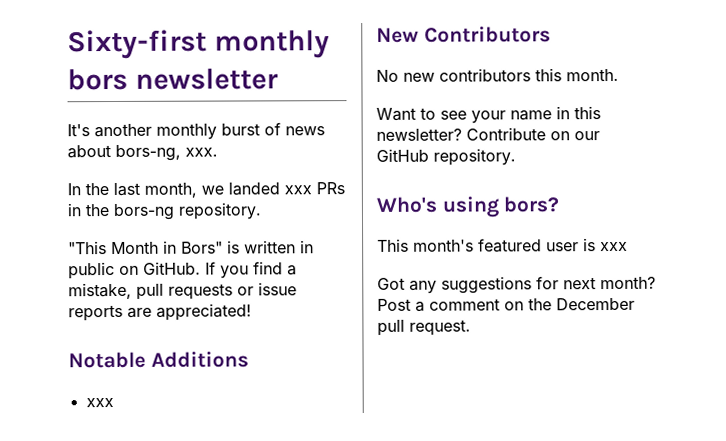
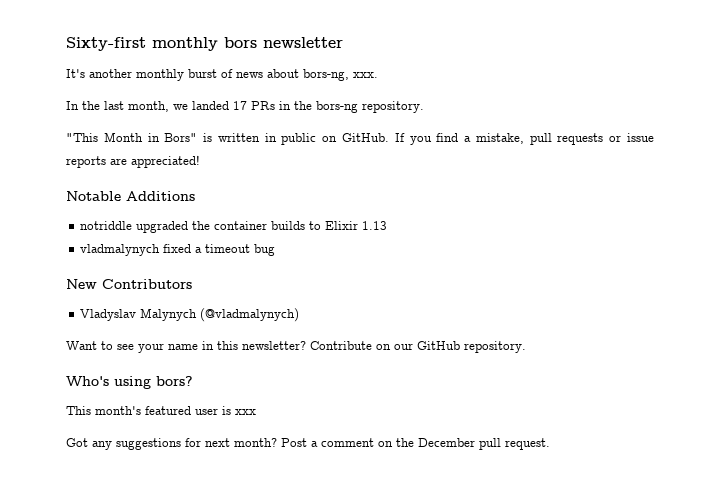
- In the last month, we landed xxx PRs in the bors-ng repository.
+ In the last month, we landed 17 PRs in the bors-ng repository.
  Notable Additions
- xxx
+ notriddle upgraded the container builds to Elixir 1.13
+ vladmalynych fixed a timeout bug
  New Contributors
- No new contributors this month.
+ Vladyslav Malynych (@vladmalynych)

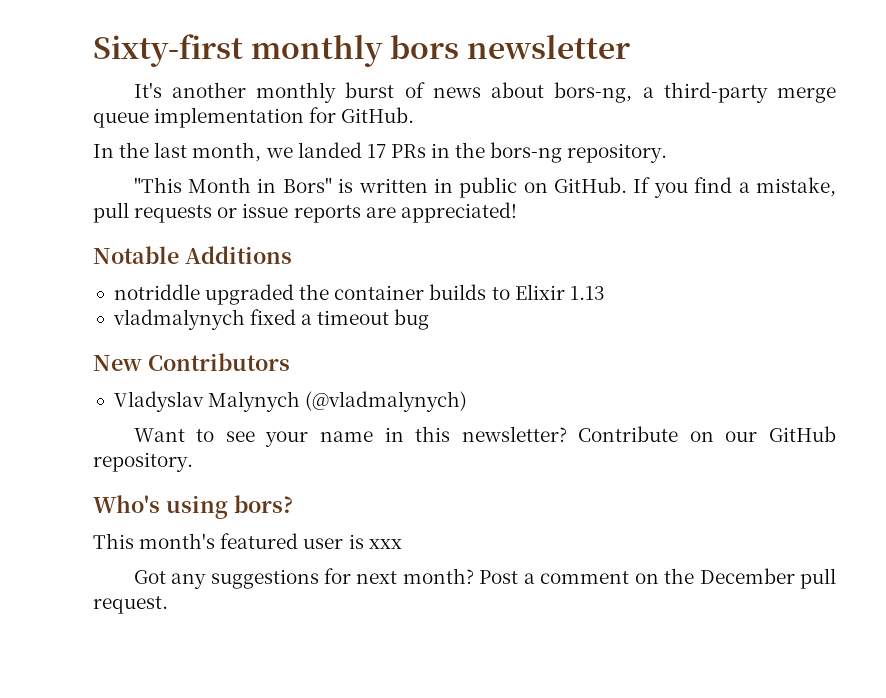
- It's another monthly burst of news about bors-ng, xxx.
+ It's another monthly burst of news about bors-ng, a third-party merge queue implementation for GitHub.

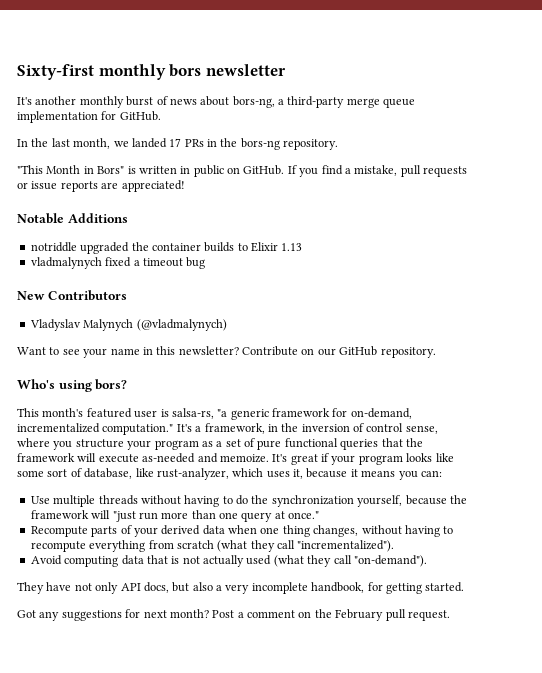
- This month's featured user is xxx
+ This month's featured user is salsa-rs, "a generic framework for on-demand, incrementalized computation." It's a framework, in the inversion of control sense, where you structure your program as a set of pure functional queries that the framework will execute as-needed and memoize. It's great if your program looks like some sort of database, like rust-analyzer, which uses it, because it means you can:
+ Use multiple threads without having to do the synchronization yourself, because the framework will "just run more than one query at once."
+ Recompute parts of your derived data when one thing changes, without having to recompute everything from scratch (what they call "incrementalized").
+ Avoid computing data that is not actually used (what they call "on-demand").
+ They have not only API docs, but also a very incomplete handbook, for getting started.
- Post a comment on the December pull request.
+ Post a comment on the February pull request.

